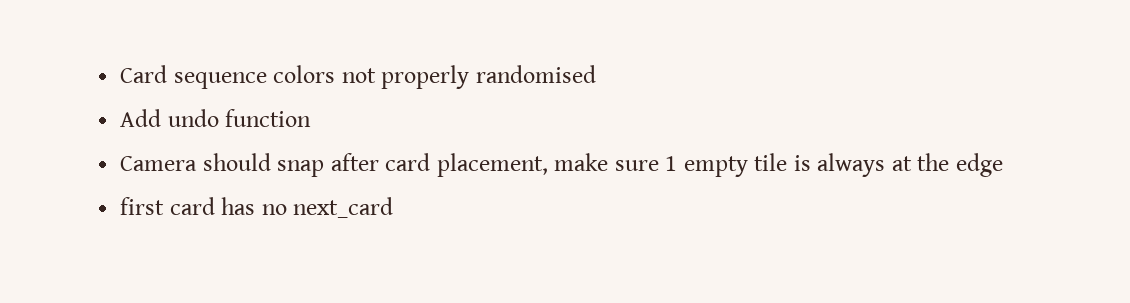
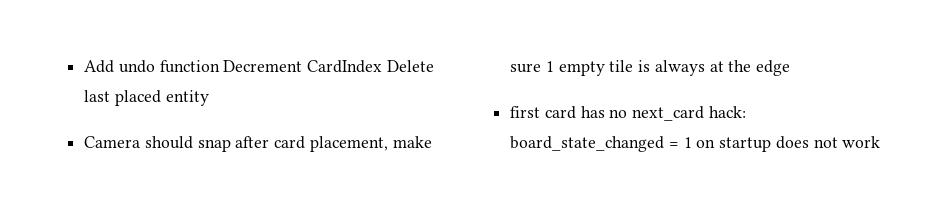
- Card sequence colors not properly randomised
- Add undo function
+ Add undo function Decrement CardIndex Delete last placed entity
- first card has no next_card
+ first card has no next_card hack: board_state_changed = 1 on startup does not work

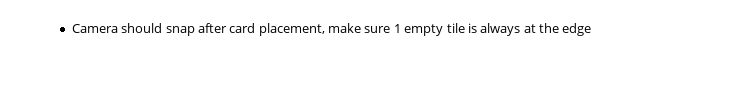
- Add undo function Decrement CardIndex Delete last placed entity
- first card has no next_card hack: board_state_changed = 1 on startup does not work

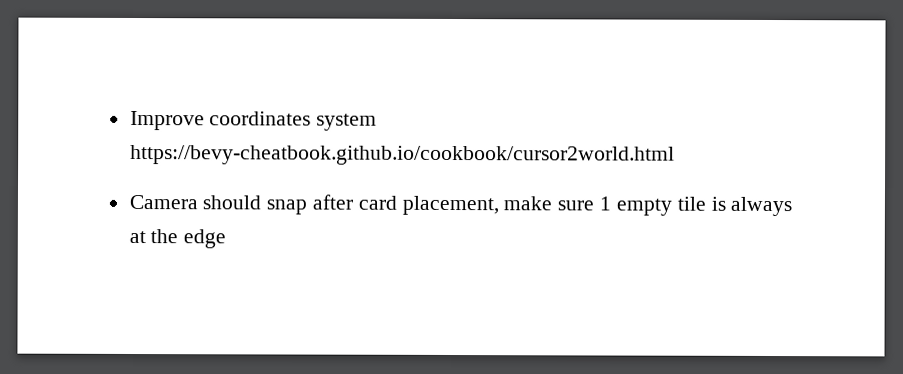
+ Improve coordinates system https://bevy-cheatbook.github.io/cookbook/cursor2world.html

